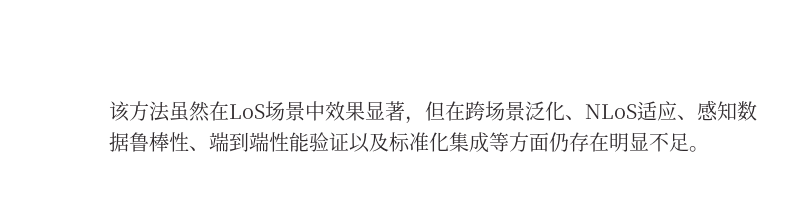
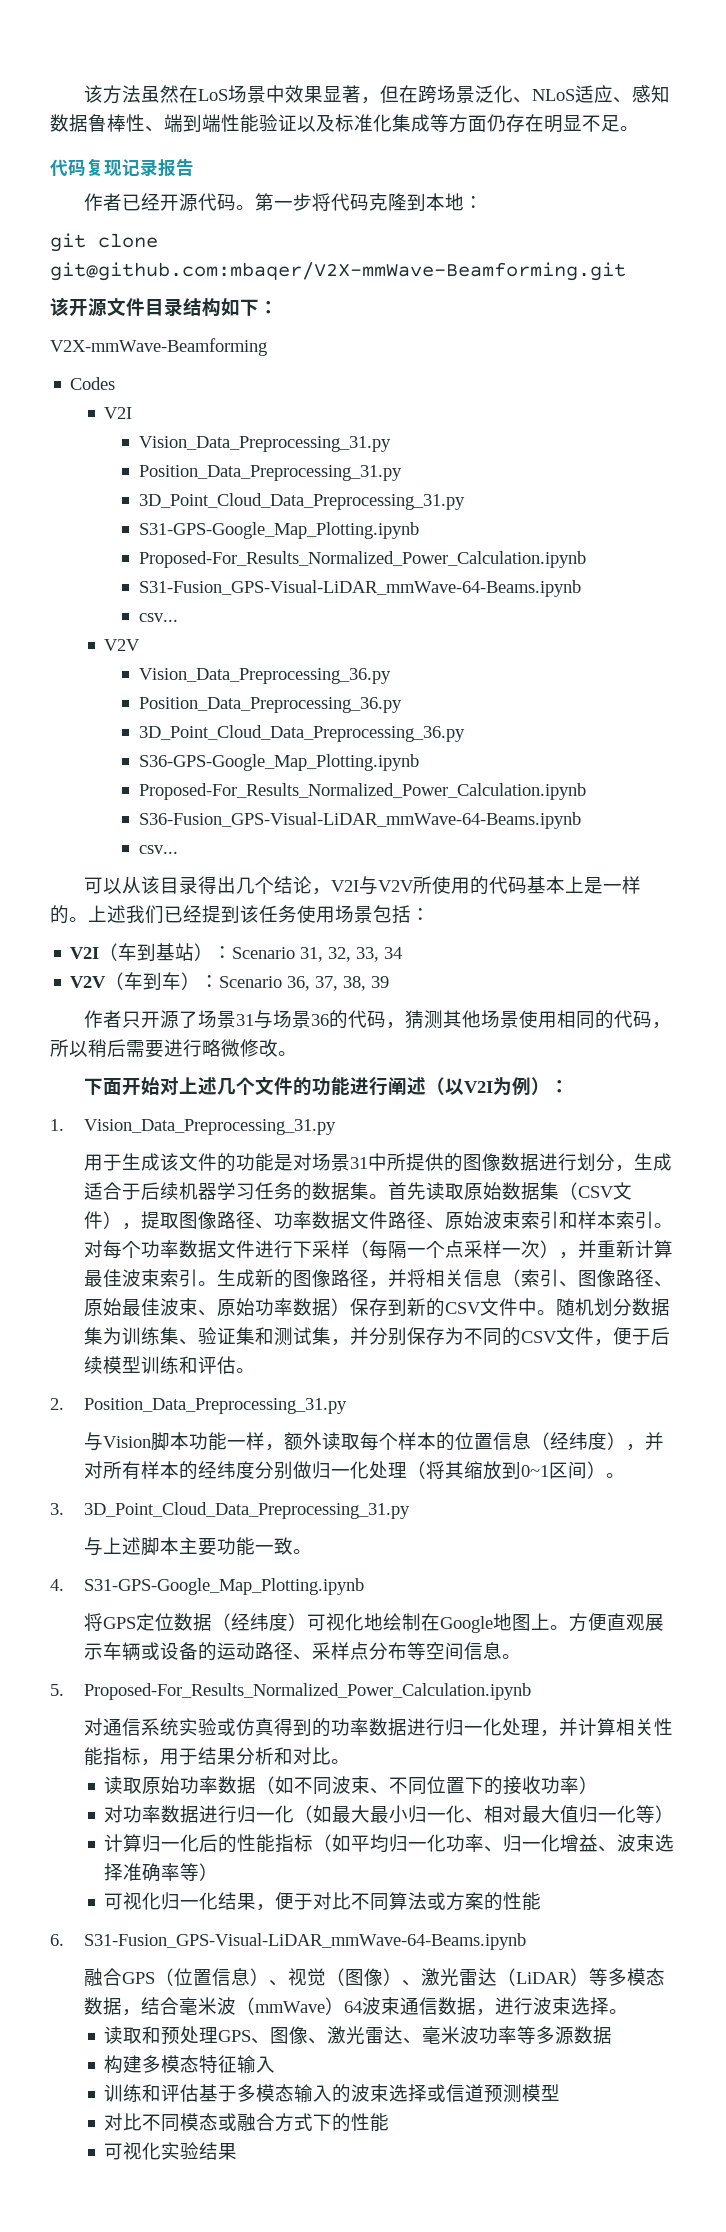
+ 代码复现记录报告
+ 作者已经开源代码。第一步将代码克隆到本地：
+ git clone git@github.com:mbaqer/V2X-mmWave-Beamforming.git
+ 该开源文件目录结构如下：
+ V2X-mmWave-Beamforming
+ Codes
+ V2I
+ Vision_Data_Preprocessing_31.py
+ Position_Data_Preprocessing_31.py
+ 3D_Point_Cloud_Data_Preprocessing_31.py
+ S31-GPS-Google_Map_Plotting.ipynb
+ Proposed-For_Results_Normalized_Power_Calculation.ipynb
+ S31-Fusion_GPS-Visual-LiDAR_mmWave-64-Beams.ipynb
+ csv...
+ V2V
+ Vision_Data_Preprocessing_36.py
+ Position_Data_Preprocessing_36.py
+ 3D_Point_Cloud_Data_Preprocessing_36.py
+ S36-GPS-Google_Map_Plotting.ipynb
+ Proposed-For_Results_Normalized_Power_Calculation.ipynb
+ S36-Fusion_GPS-Visual-LiDAR_mmWave-64-Beams.ipynb
+ csv...
+ 可以从该目录得出几个结论，V2I与V2V所使用的代码基本上是一样的。上述我们已经提到该任务使用场景包括：
+ V2I（车到基站）：Scenario 31, 32, 33, 34
+ V2V（车到车）：Scenario 36, 37, 38, 39
+ 作者只开源了场景31与场景36的代码，猜测其他场景使用相同的代码，所以稍后需要进行略微修改。
+ 下面开始对上述几个文件的功能进行阐述（以V2I为例）：
+ 1. Vision_Data_Preprocessing_31.py
+ 用于生成该文件的功能是对场景31中所提供的图像数据进行划分，生成适合于后续机器学习任务的数据集。首先读取原始数据集（CSV文件），提取图像路径、功率数据文件路径、原始波束索引和样本索引。对每个功率数据文件进行下采样（每隔一个点采样一次），并重新计算最佳波束索引。生成新的图像路径，并将相关信息（索引、图像路径、原始最佳波束、原始功率数据）保存到新的CSV文件中。随机划分数据集为训练集、验证集和测试集，并分别保存为不同的CSV文件，便于后续模型训练和评估。
+ 2. Position_Data_Preprocessing_31.py
+ 与Vision脚本功能一样，额外读取每个样本的位置信息（经纬度），并对所有样本的经纬度分别做归一化处理（将其缩放到0~1区间）。
+ 3. 3D_Point_Cloud_Data_Preprocessing_31.py
+ 与上述脚本主要功能一致。
+ 4. S31-GPS-Google_Map_Plotting.ipynb
+ 将GPS定位数据（经纬度）可视化地绘制在Google地图上。方便直观展示车辆或设备的运动路径、采样点分布等空间信息。
+ 5. Proposed-For_Results_Normalized_Power_Calculation.ipynb
+ 对通信系统实验或仿真得到的功率数据进行归一化处理，并计算相关性能指标，用于结果分析和对比。
+ 读取原始功率数据（如不同波束、不同位置下的接收功率）
+ 对功率数据进行归一化（如最大最小归一化、相对最大值归一化等）
+ 计算归一化后的性能指标（如平均归一化功率、归一化增益、波束选择准确率等）
+ 可视化归一化结果，便于对比不同算法或方案的性能
+ 6. S31-Fusion_GPS-Visual-LiDAR_mmWave-64-Beams.ipynb
+ 融合GPS（位置信息）、视觉（图像）、激光雷达（LiDAR）等多模态数据，结合毫米波（mmWave）64波束通信数据，进行波束选择。
+ 读取和预处理GPS、图像、激光雷达、毫米波功率等多源数据
+ 构建多模态特征输入
+ 训练和评估基于多模态输入的波束选择或信道预测模型
+ 对比不同模态或融合方式下的性能
+ 可视化实验结果

